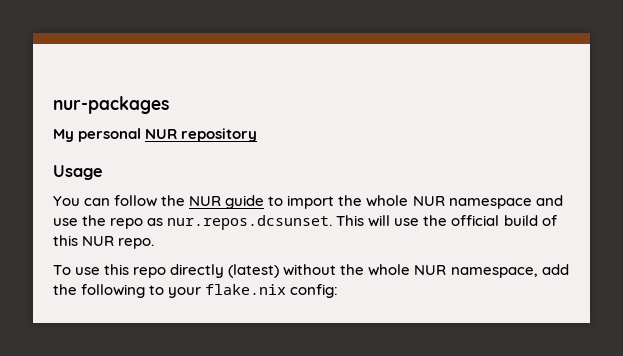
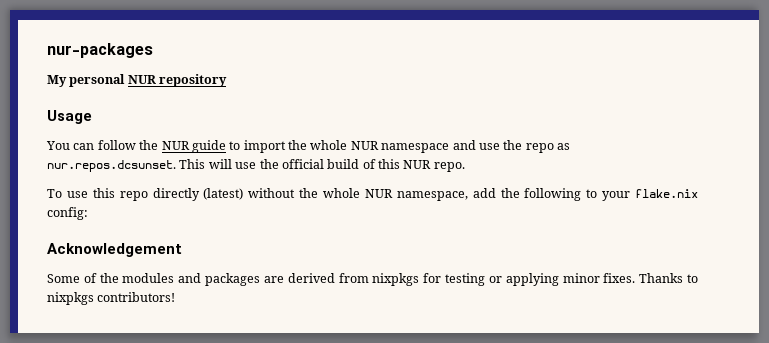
+ Acknowledgement
+ Some of the modules and packages are derived from nixpkgs for testing or applying minor fixes. Thanks to nixpkgs contributors!

